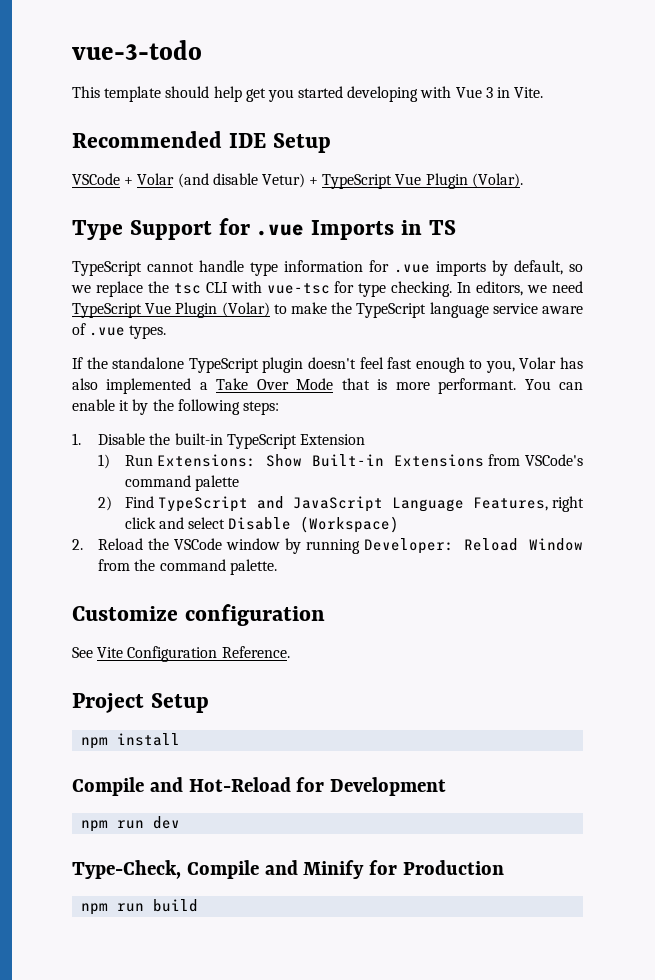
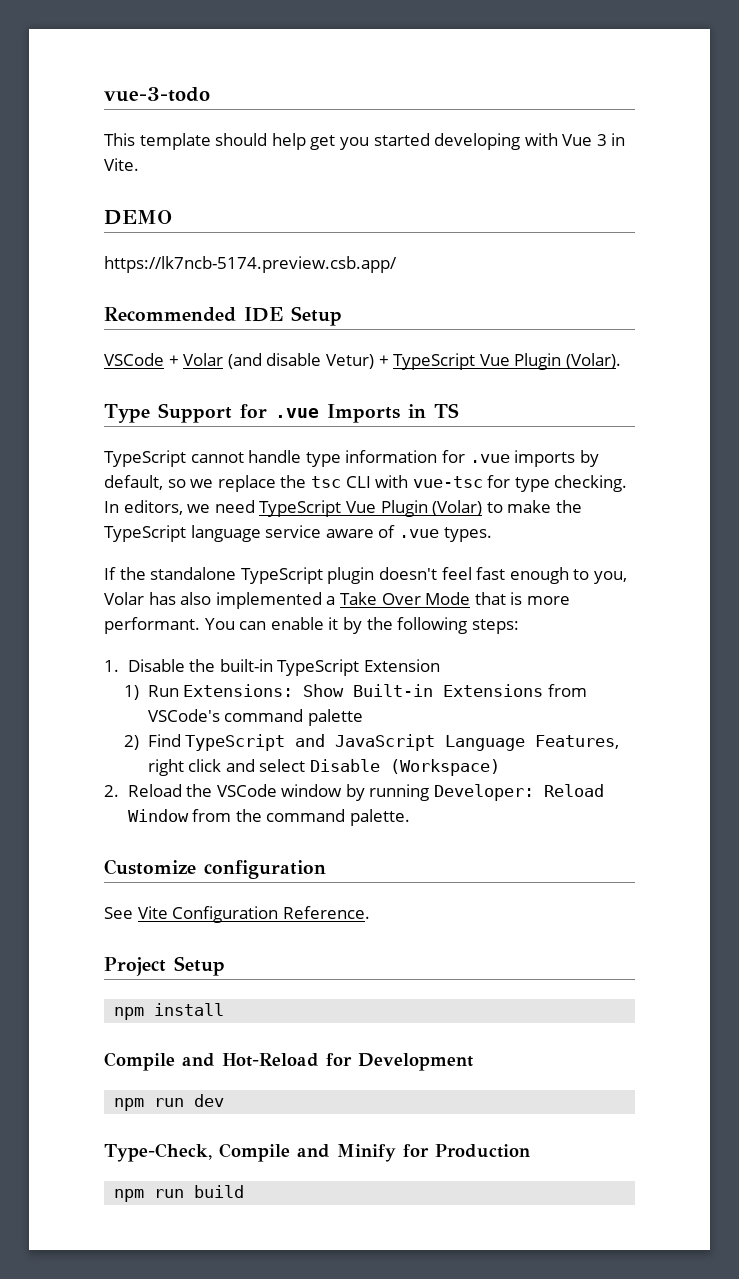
+ DEMO
+ https://lk7ncb-5174.preview.csb.app/

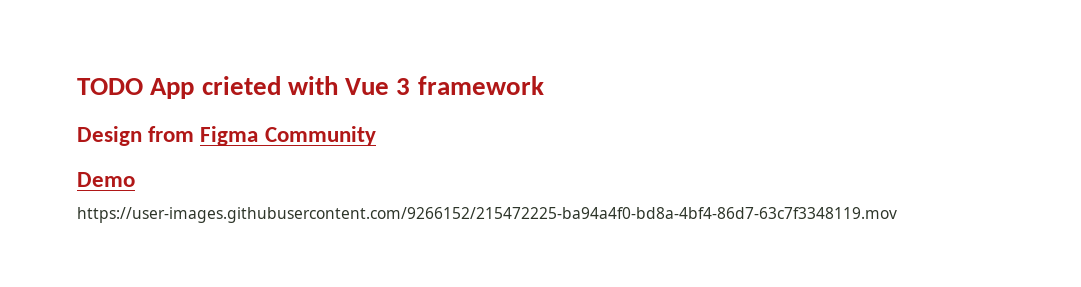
- vue-3-todo
- This template should help get you started developing with Vue 3 in Vite.
- DEMO
- https://lk7ncb-5174.preview.csb.app/
- Recommended IDE Setup
- VSCode + Volar (and disable Vetur) + TypeScript Vue Plugin (Volar).
- Type Support for .vue Imports in TS
- TypeScript cannot handle type information for .vue imports by default, so we replace the tsc CLI with vue-tsc for type checking. In editors, we need TypeScript Vue Plugin (Volar) to make the TypeScript language service aware of .vue types.
- If the standalone TypeScript plugin doesn't feel fast enough to you, Volar has also implemented a Take Over Mode that is more performant. You can enable it by the following steps:
- 1. Disable the built-in TypeScript Extension
- 1) Run Extensions: Show Built-in Extensions from VSCode's command palette
- 2) Find TypeScript and JavaScript Language Features, right click and select Disable (Workspace)
- 2. Reload the VSCode window by running Developer: Reload Window from the command palette.
- Customize configuration
- See Vite Configuration Reference.
- Project Setup
- npm install
- Compile and Hot-Reload for Development
- npm run dev
- Type-Check, Compile and Minify for Production
- npm run build
+ TODO App crieted with Vue 3 framework
+ Design from Figma Community
+ Demo
+ https://user-images.githubusercontent.com/9266152/215472225-ba94a4f0-bd8a-4bf4-86d7-63c7f3348119.mov

